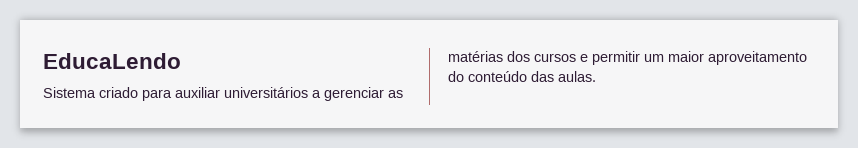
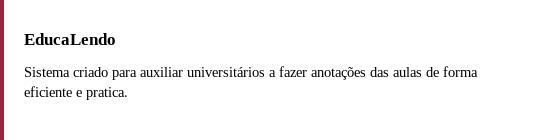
- Sistema criado para auxiliar universitários a gerenciar as matérias dos cursos e permitir um maior aproveitamento do conteúdo das aulas.
+ Sistema criado para auxiliar universitários a fazer anotações das aulas de forma eficiente e pratica.

